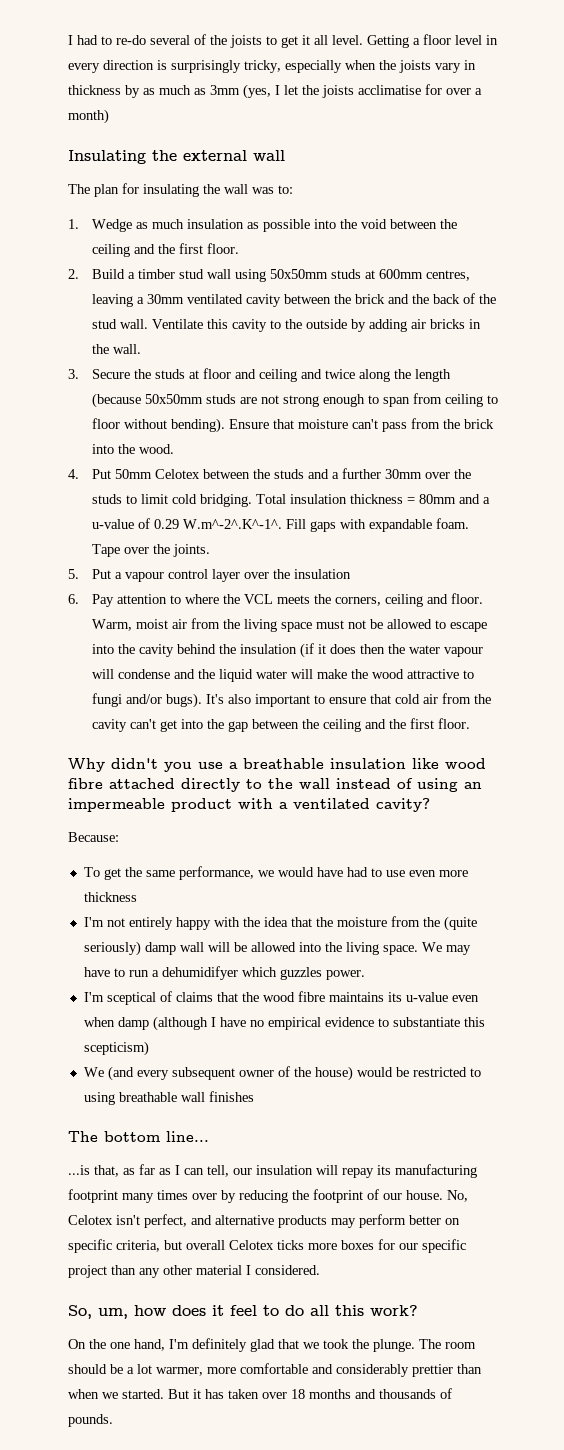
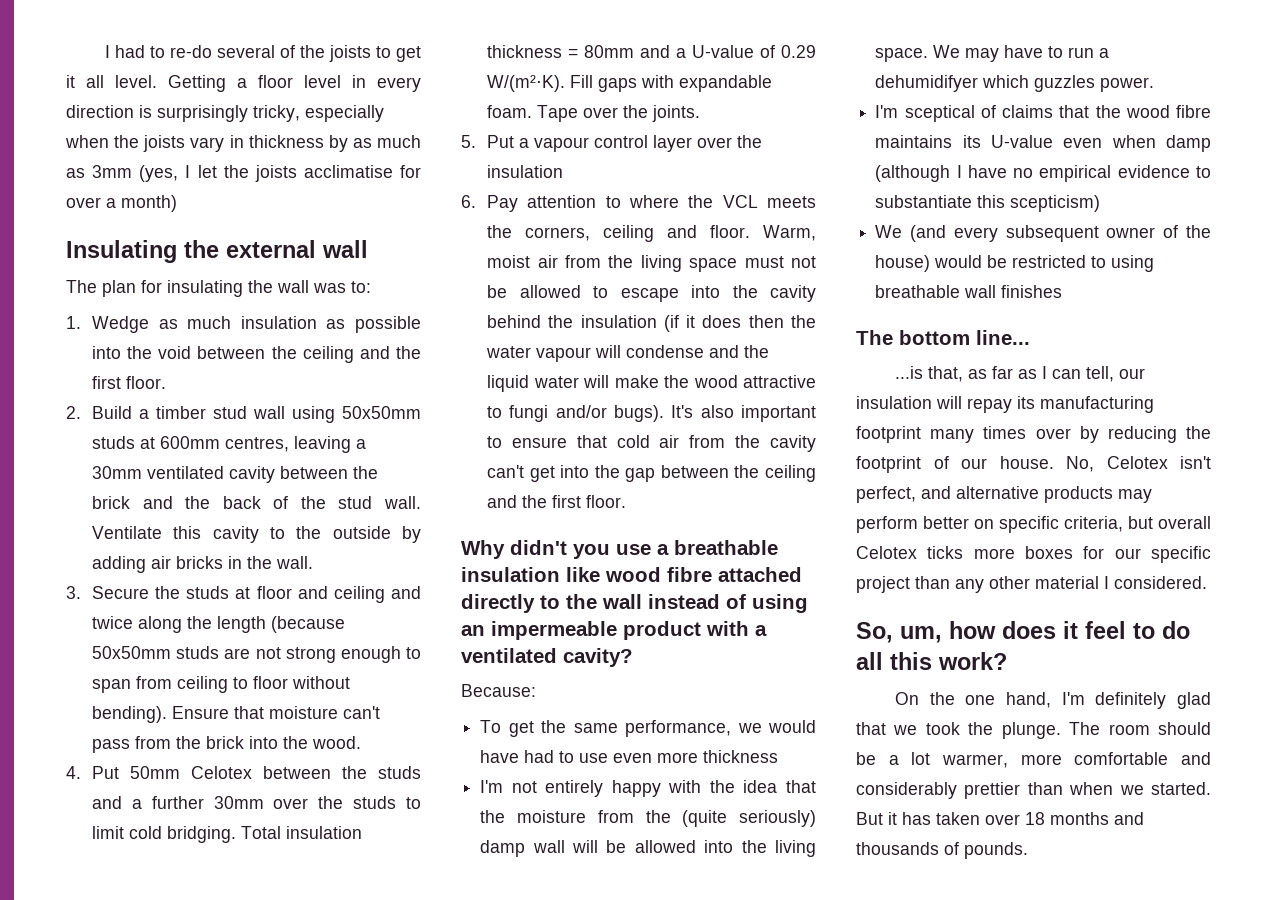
- Total insulation thickness = 80mm and a u-value of 0.29 W.m^-2^.K^-1^. Fill gaps with expandable foam.
+ Total insulation thickness = 80mm and a U-value of 0.29 W/(m²⋅K). Fill gaps with expandable foam.
- I'm sceptical of claims that the wood fibre maintains its u-value even when damp (although I have no empirical evidence to substantiate this scepticism)
+ I'm sceptical of claims that the wood fibre maintains its U-value even when damp (although I have no empirical evidence to substantiate this scepticism)

